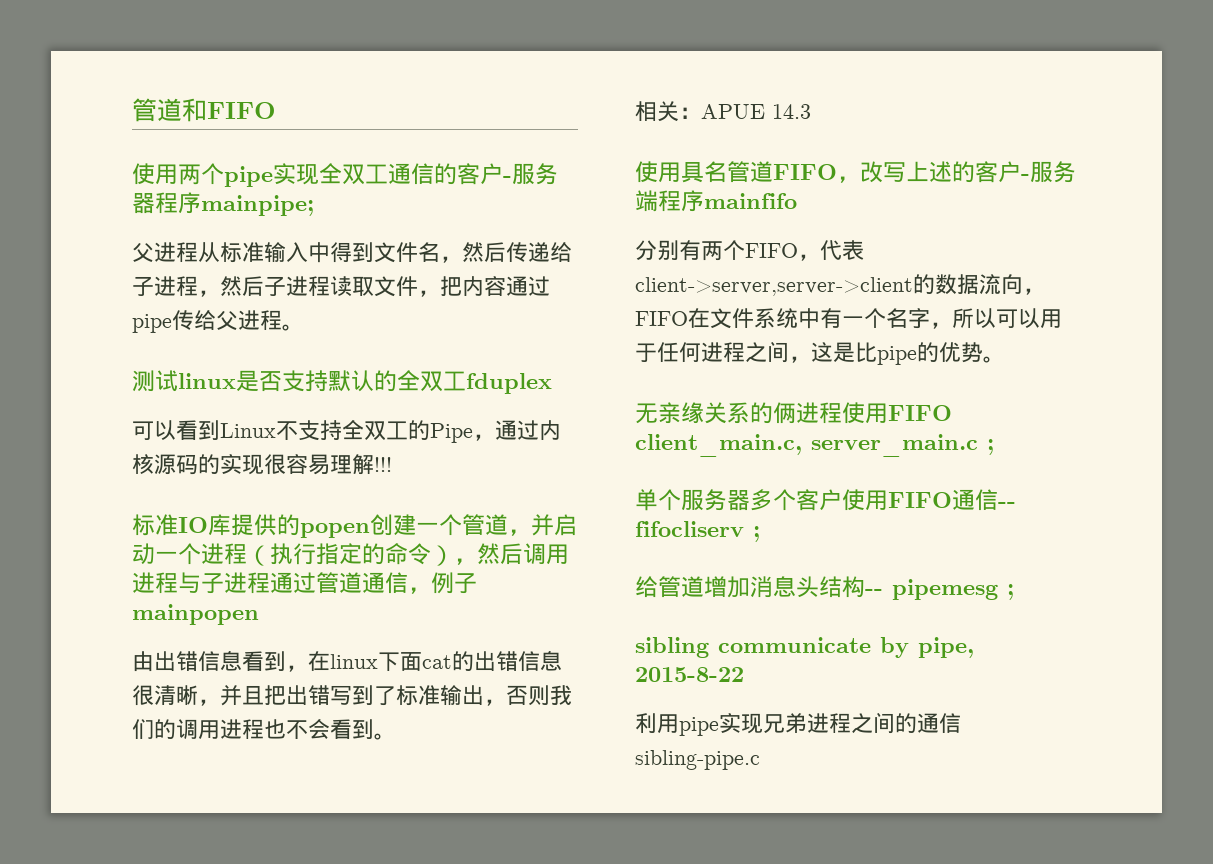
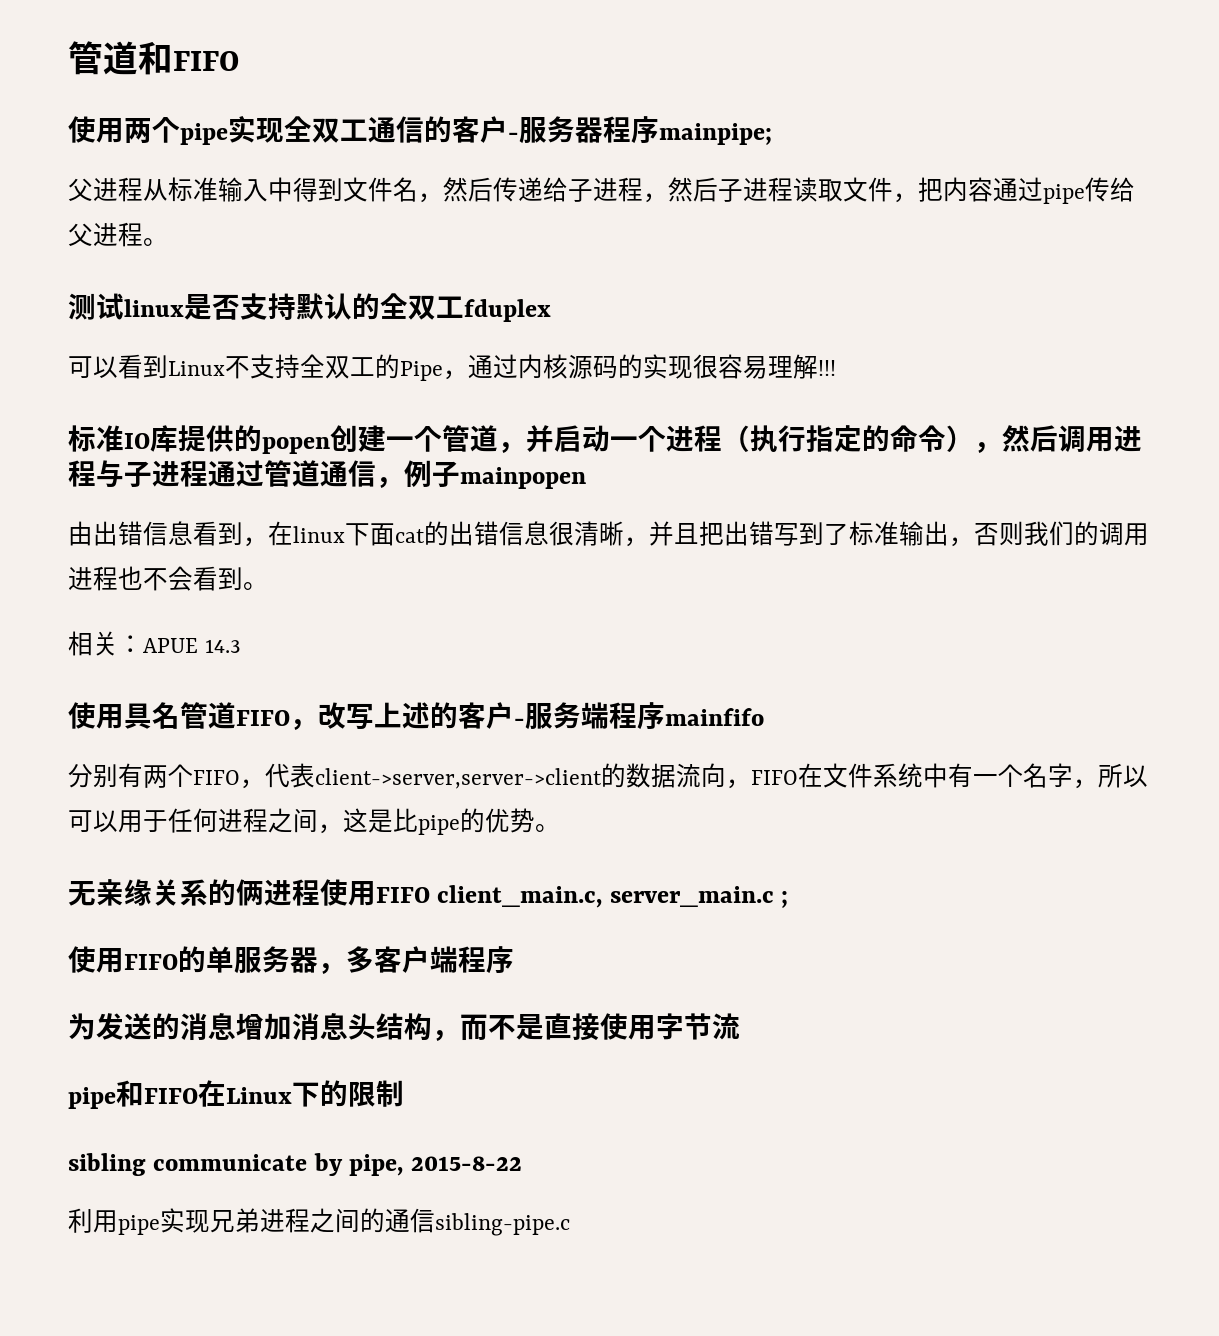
- 单个服务器多个客户使用FIFO通信-- fifocliserv ;
- 给管道增加消息头结构-- pipemesg ;
+ 使用FIFO的单服务器，多客户端程序
+ 为发送的消息增加消息头结构，而不是直接使用字节流
+ pipe和FIFO在Linux下的限制

